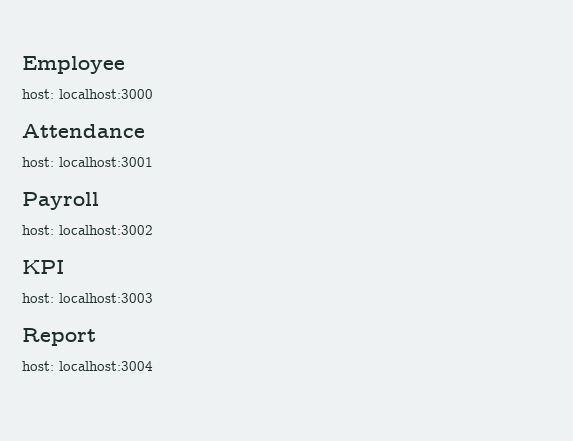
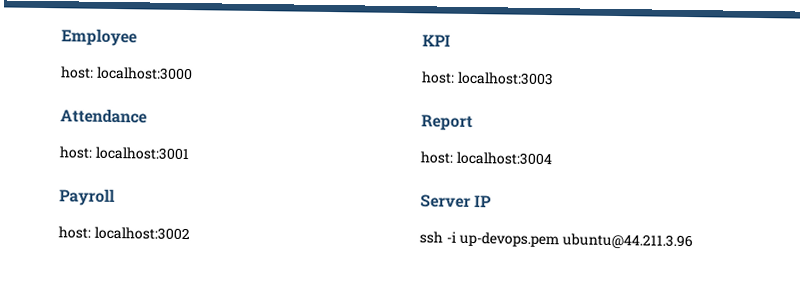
+ Server IP
+ ssh -i up-devops.pem ubuntu@44.211.3.96

